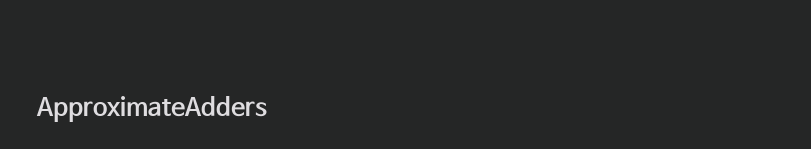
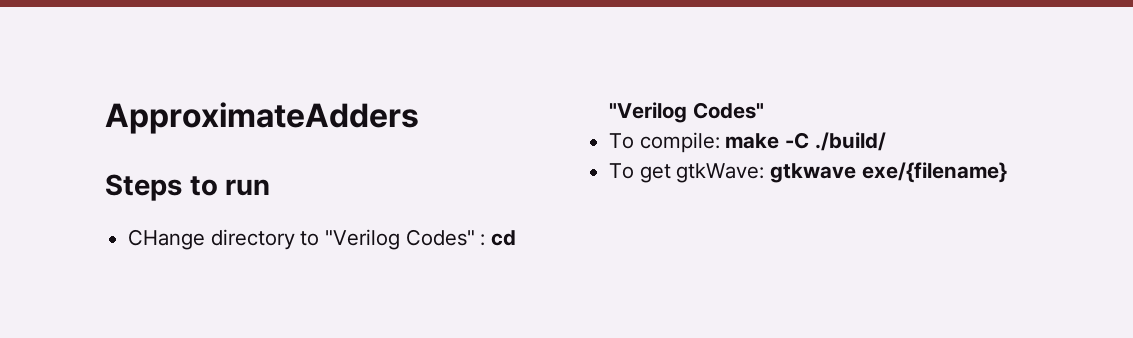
+ Steps to run
+ CHange directory to "Verilog Codes" : cd "Verilog Codes"
+ To compile: make -C ./build/
+ To get gtkWave: gtkwave exe/{filename}

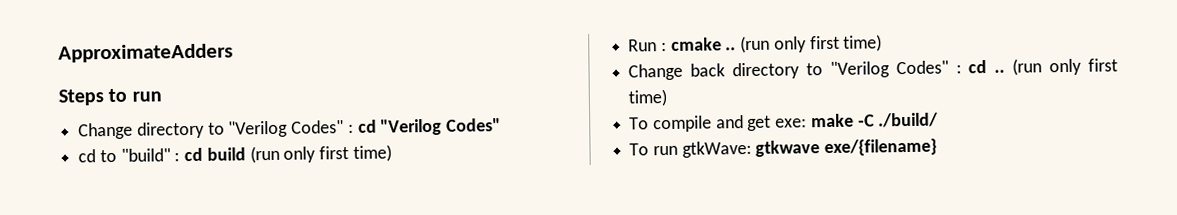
- CHange directory to "Verilog Codes" : cd "Verilog Codes"
+ Change directory to "Verilog Codes" : cd "Verilog Codes"
- To compile: make -C ./build/
+ cd to "build" : cd build (run only first time)
+ Run : cmake .. (run only first time)
+ Change back directory to "Verilog Codes" : cd .. (run only first time)
+ To compile and get exe: make -C ./build/
- To get gtkWave: gtkwave exe/{filename}
+ To run gtkWave: gtkwave exe/{filename}

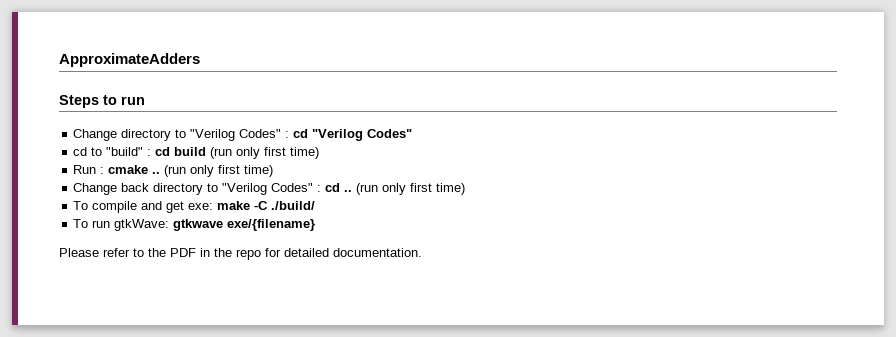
+ Please refer to the PDF in the repo for detailed documentation.

